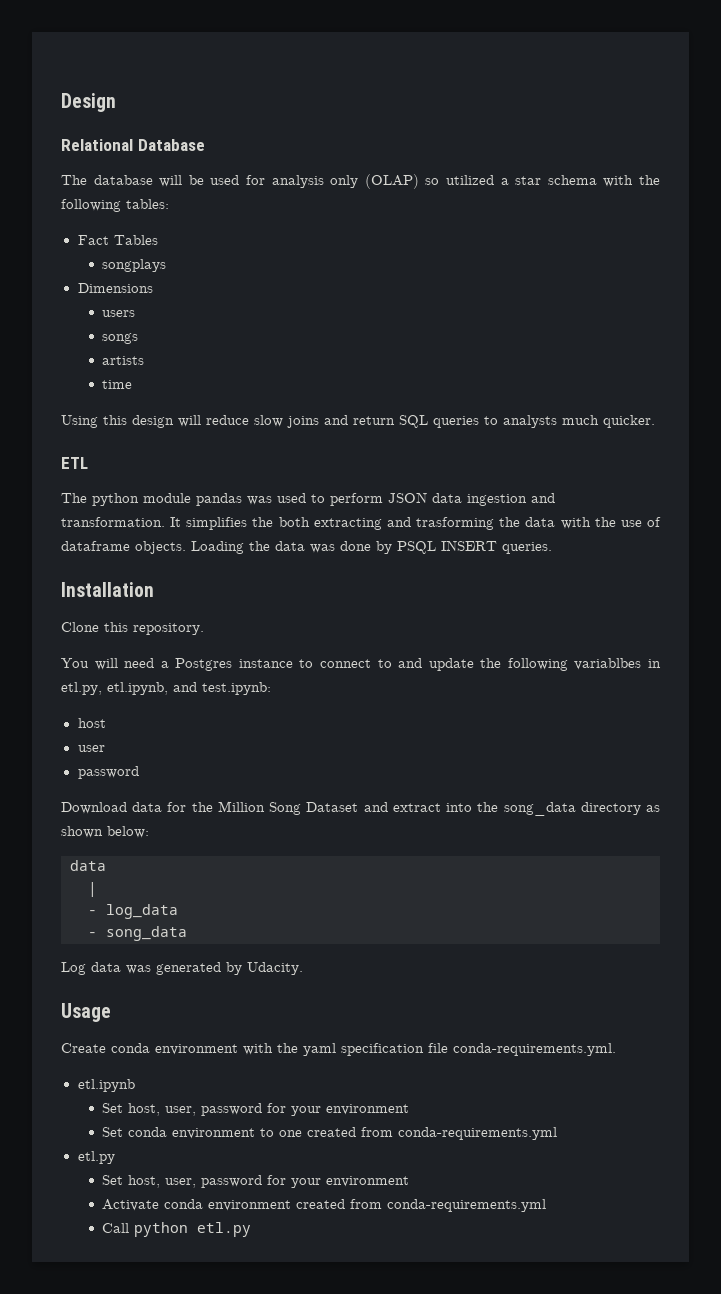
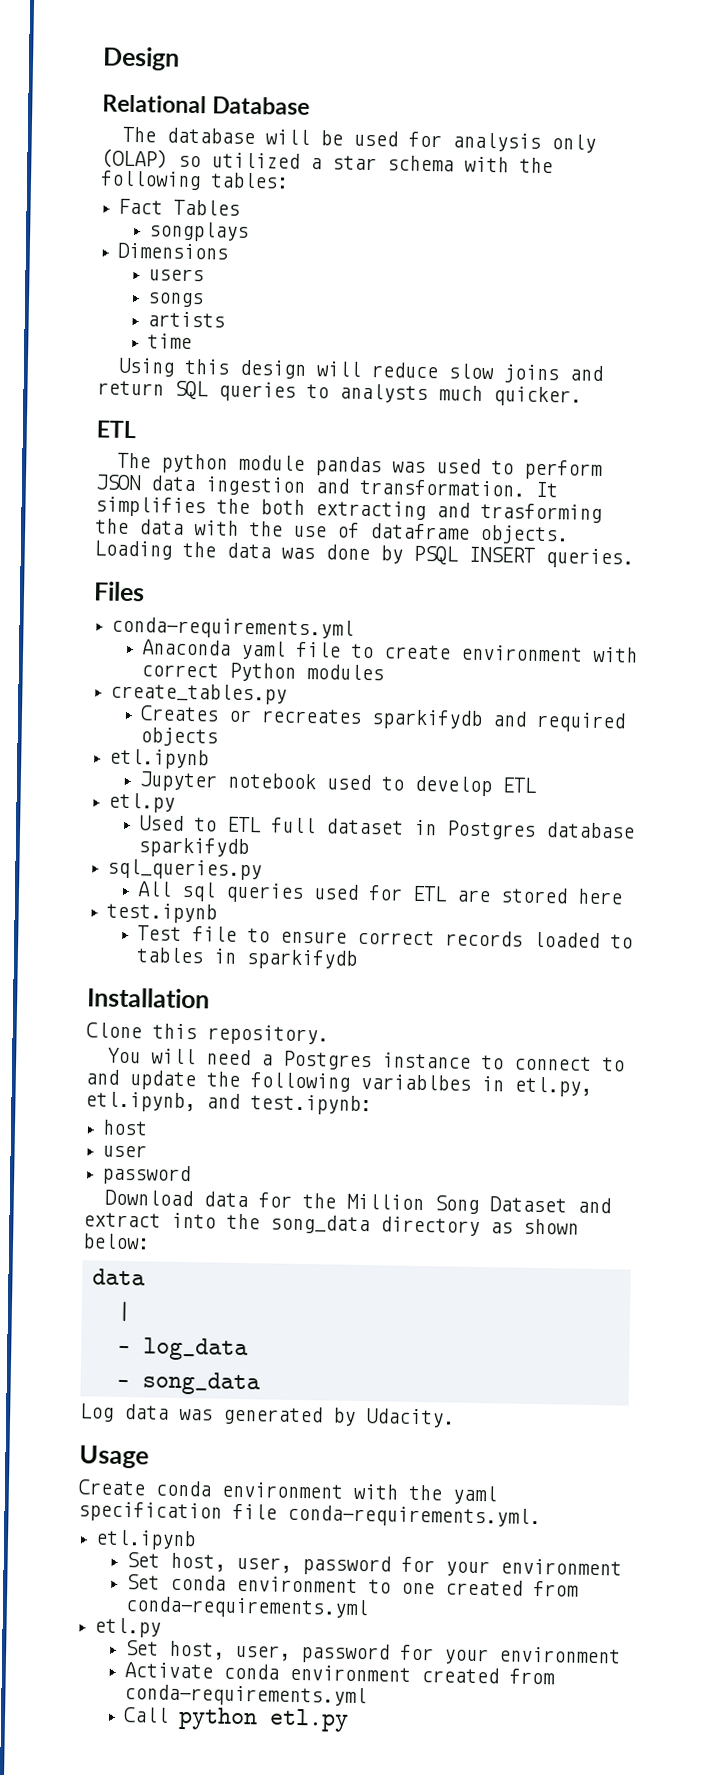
+ Files
+ conda-requirements.yml
+ Anaconda yaml file to create environment with correct Python modules
+ create_tables.py
+ Creates or recreates sparkifydb and required objects
+ etl.ipynb
+ Jupyter notebook used to develop ETL
+ etl.py
+ Used to ETL full dataset in Postgres database sparkifydb
+ sql_queries.py
+ All sql queries used for ETL are stored here
+ test.ipynb
+ Test file to ensure correct records loaded to tables in sparkifydb

